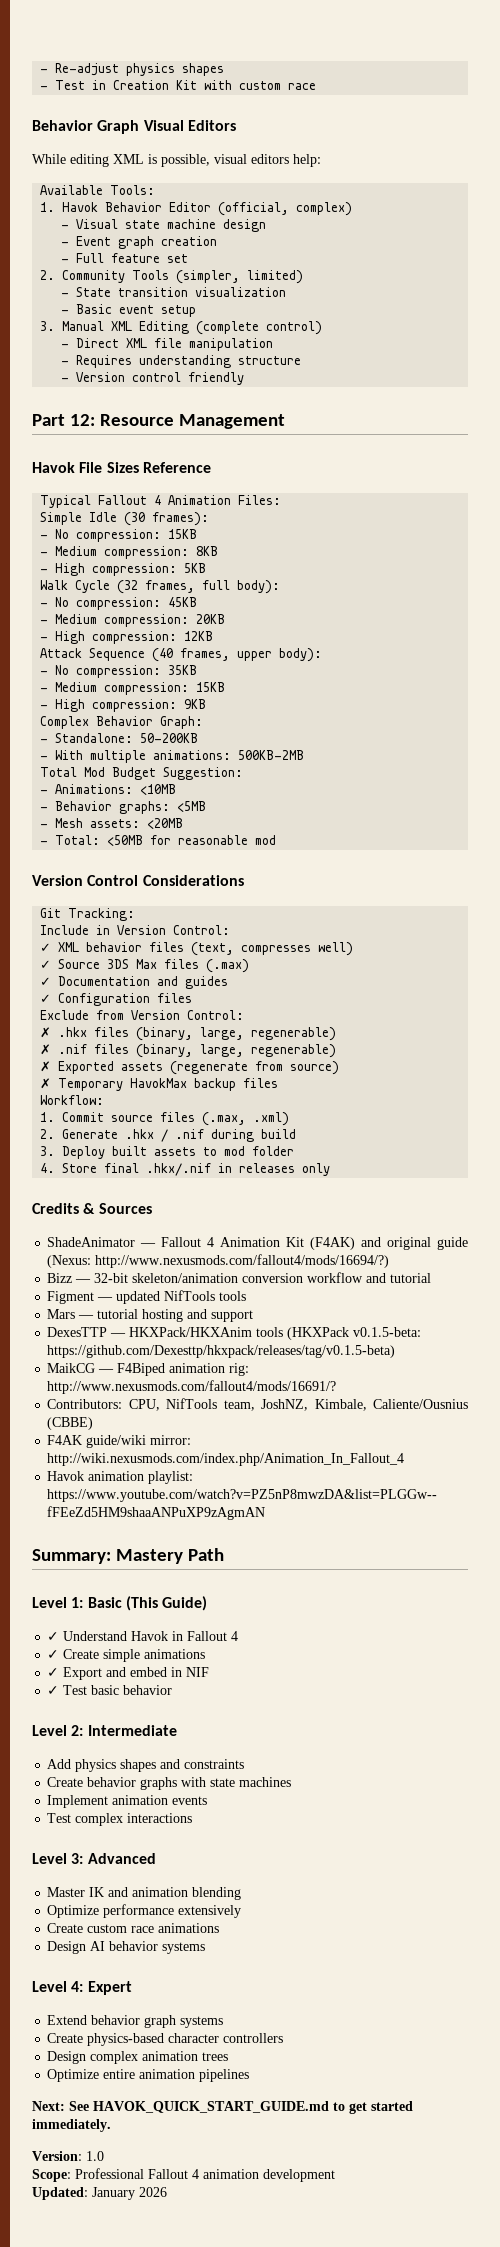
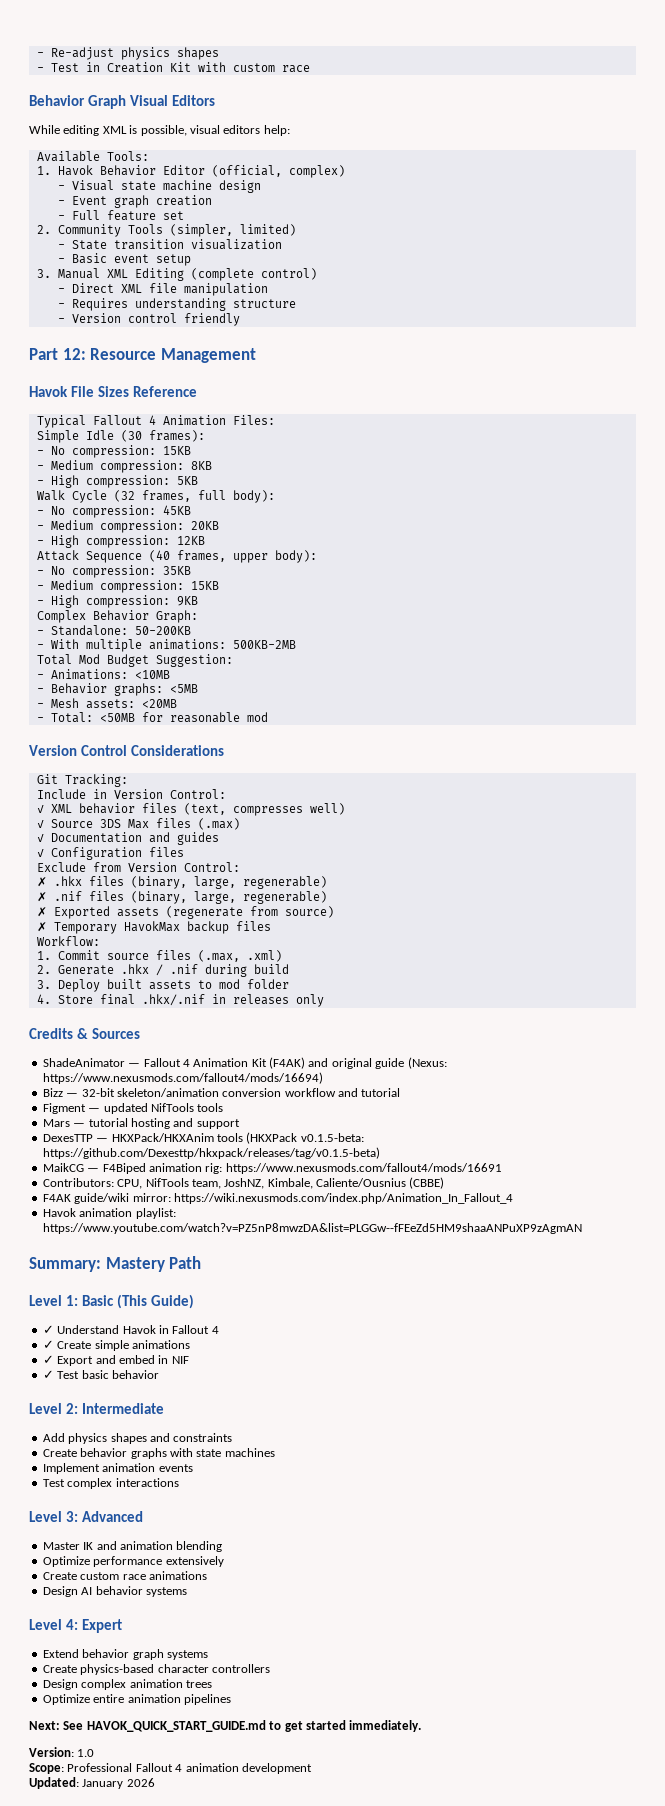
- ShadeAnimator — Fallout 4 Animation Kit (F4AK) and original guide (Nexus: http://www.nexusmods.com/fallout4/mods/16694/?)
+ ShadeAnimator — Fallout 4 Animation Kit (F4AK) and original guide (Nexus: https://www.nexusmods.com/fallout4/mods/16694)
- MaikCG — F4Biped animation rig: http://www.nexusmods.com/fallout4/mods/16691/?
+ MaikCG — F4Biped animation rig: https://www.nexusmods.com/fallout4/mods/16691
- F4AK guide/wiki mirror: http://wiki.nexusmods.com/index.php/Animation_In_Fallout_4
+ F4AK guide/wiki mirror: https://wiki.nexusmods.com/index.php/Animation_In_Fallout_4

